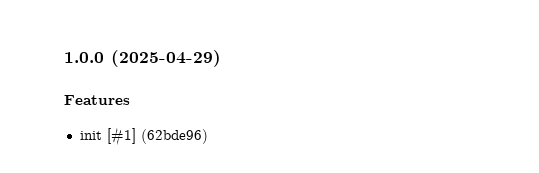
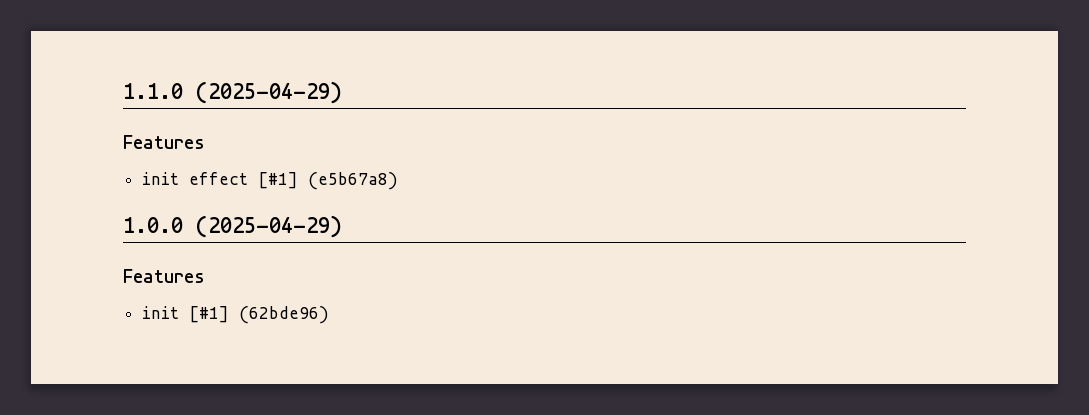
+ 1.1.0 (2025-04-29)
+ Features
+ init effect [#1] (e5b67a8)

